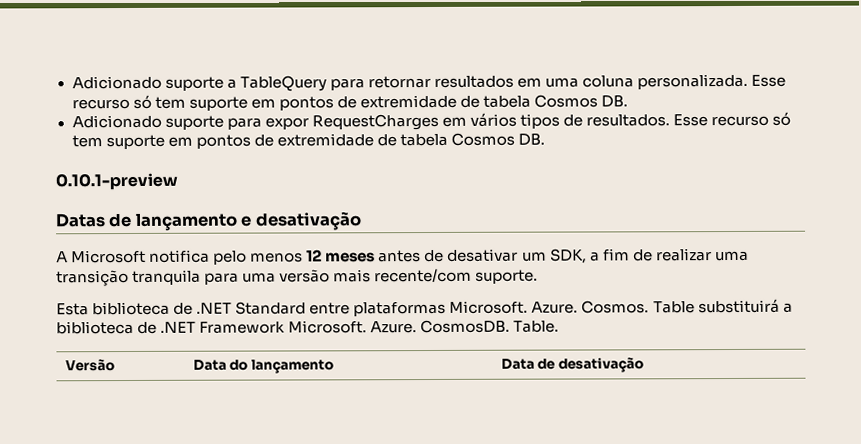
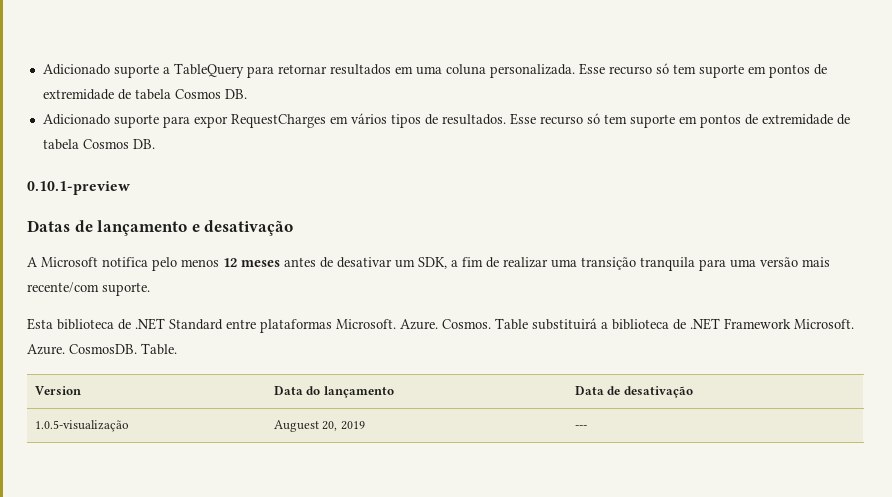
- Versão | Data do lançamento | Data de desativação
+ Version | Data do lançamento | Data de desativação
+ 1.0.5-visualização | Auguest 20, 2019 | ---

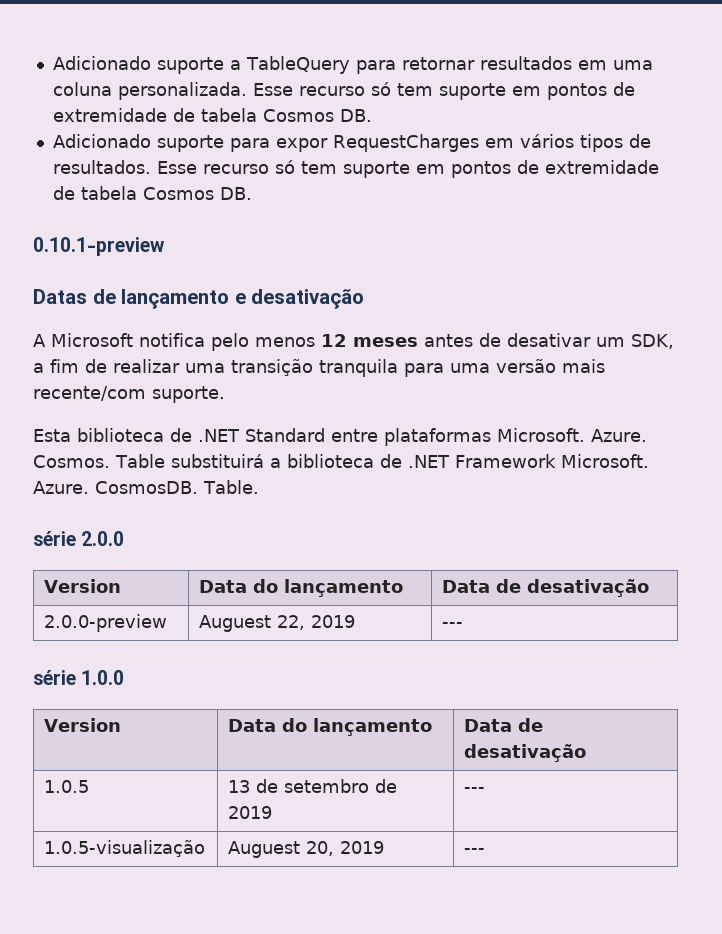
+ série 2.0.0
  Version | Data do lançamento | Data de desativação
+ 2.0.0-preview | Auguest 22, 2019 | ---
+ série 1.0.0
+ Version | Data do lançamento | Data de desativação
+ 1.0.5 | 13 de setembro de 2019 | ---

